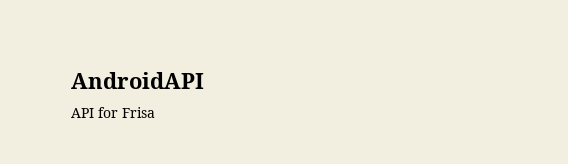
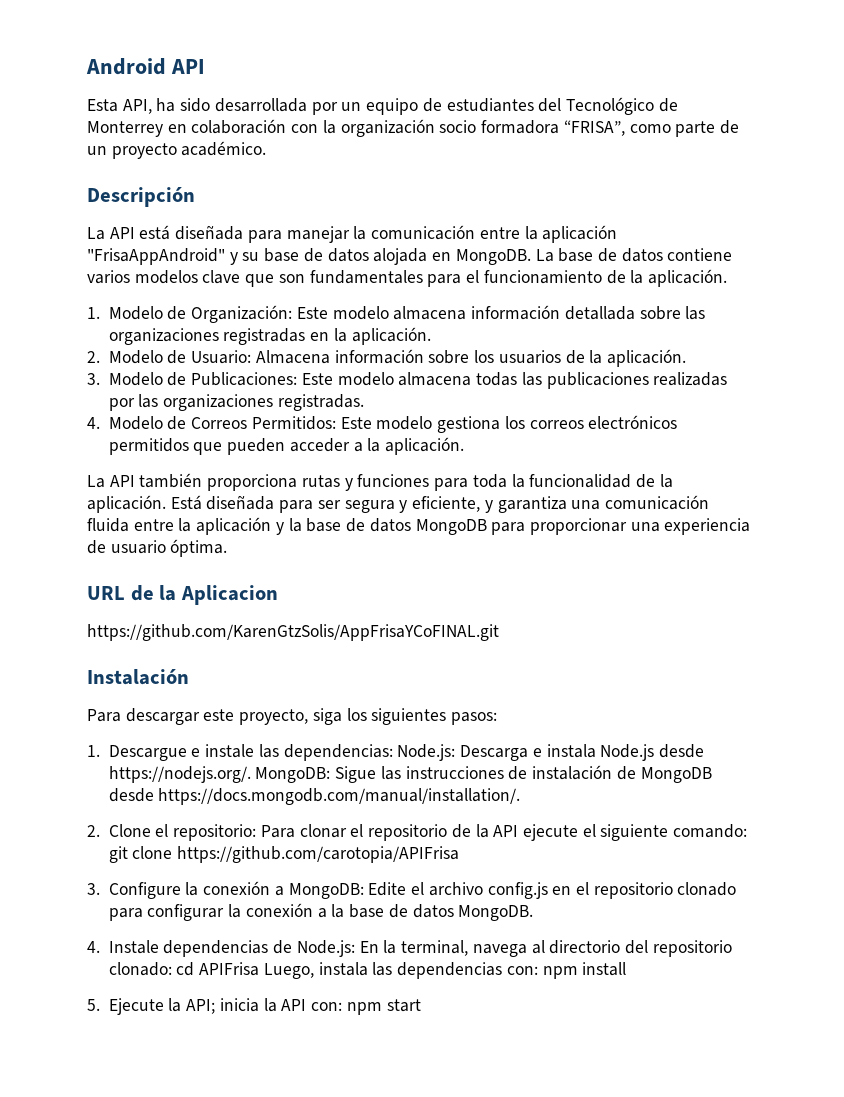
- AndroidAPI
- API for Frisa
+ Android API
+ Esta API, ha sido desarrollada por un equipo de estudiantes del Tecnológico de Monterrey en colaboración con la organización socio formadora “FRISA”, como parte de un proyecto académico.
+ Descripción
+ La API está diseñada para manejar la comunicación entre la aplicación "FrisaAppAndroid" y su base de datos alojada en MongoDB. La base de datos contiene varios modelos clave que son fundamentales para el funcionamiento de la aplicación.
+ 1. Modelo de Organización: Este modelo almacena información detallada sobre las organizaciones registradas en la aplicación.
+ 2. Modelo de Usuario: Almacena información sobre los usuarios de la aplicación.
+ 3. Modelo de Publicaciones: Este modelo almacena todas las publicaciones realizadas por las organizaciones registradas.
+ 4. Modelo de Correos Permitidos: Este modelo gestiona los correos electrónicos permitidos que pueden acceder a la aplicación.
+ La API también proporciona rutas y funciones para toda la funcionalidad de la aplicación. Está diseñada para ser segura y eficiente, y garantiza una comunicación fluida entre la aplicación y la base de datos MongoDB para proporcionar una experiencia de usuario óptima.
+ URL de la Aplicacion
+ https://github.com/KarenGtzSolis/AppFrisaYCoFINAL.git
+ Instalación
+ Para descargar este proyecto, siga los siguientes pasos:
+ 1. Descargue e instale las dependencias: Node.js: Descarga e instala Node.js desde https://nodejs.org/. MongoDB: Sigue las instrucciones de instalación de MongoDB desde https://docs.mongodb.com/manual/installation/.
+ 2. Clone el repositorio: Para clonar el repositorio de la API ejecute el siguiente comando: git clone https://github.com/carotopia/APIFrisa
+ 3. Configure la conexión a MongoDB: Edite el archivo config.js en el repositorio clonado para configurar la conexión a la base de datos MongoDB.
+ 4. Instale dependencias de Node.js: En la terminal, navega al directorio del repositorio clonado: cd APIFrisa Luego, instala las dependencias con: npm install
+ 5. Ejecute la API; inicia la API con: npm start

